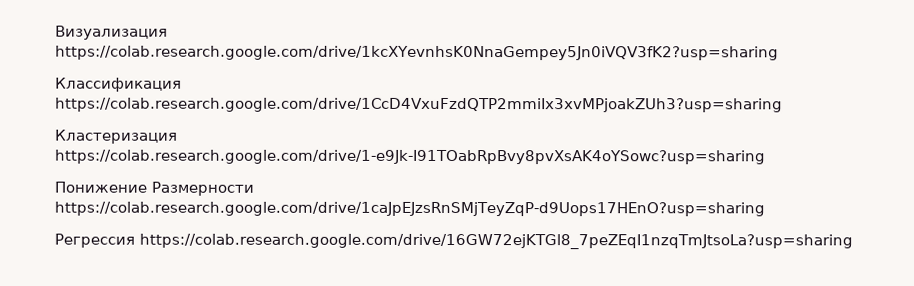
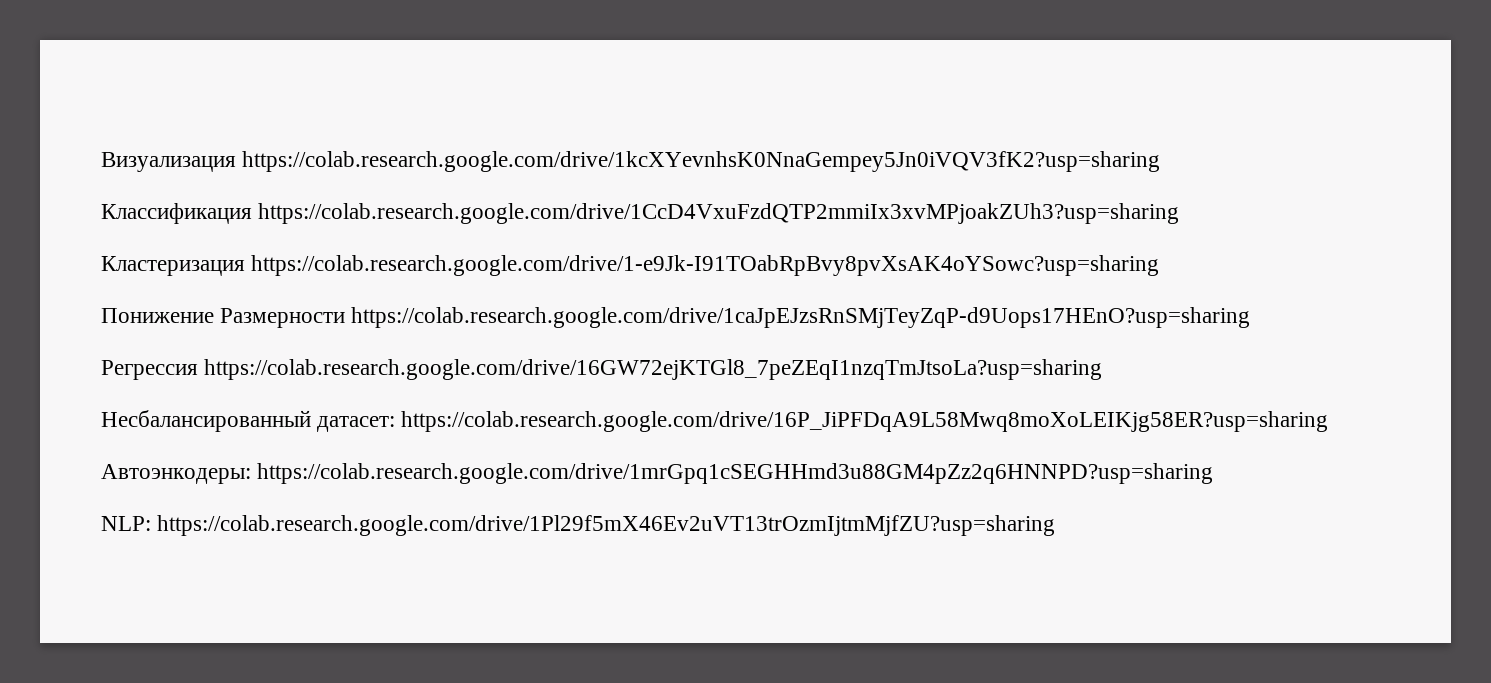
+ Несбалансированный датасет: https://colab.research.google.com/drive/16P_JiPFDqA9L58Mwq8moXoLEIKjg58ER?usp=sharing
+ Автоэнкодеры: https://colab.research.google.com/drive/1mrGpq1cSEGHHmd3u88GM4pZz2q6HNNPD?usp=sharing
+ NLP: https://colab.research.google.com/drive/1Pl29f5mX46Ev2uVT13trOzmIjtmMjfZU?usp=sharing

